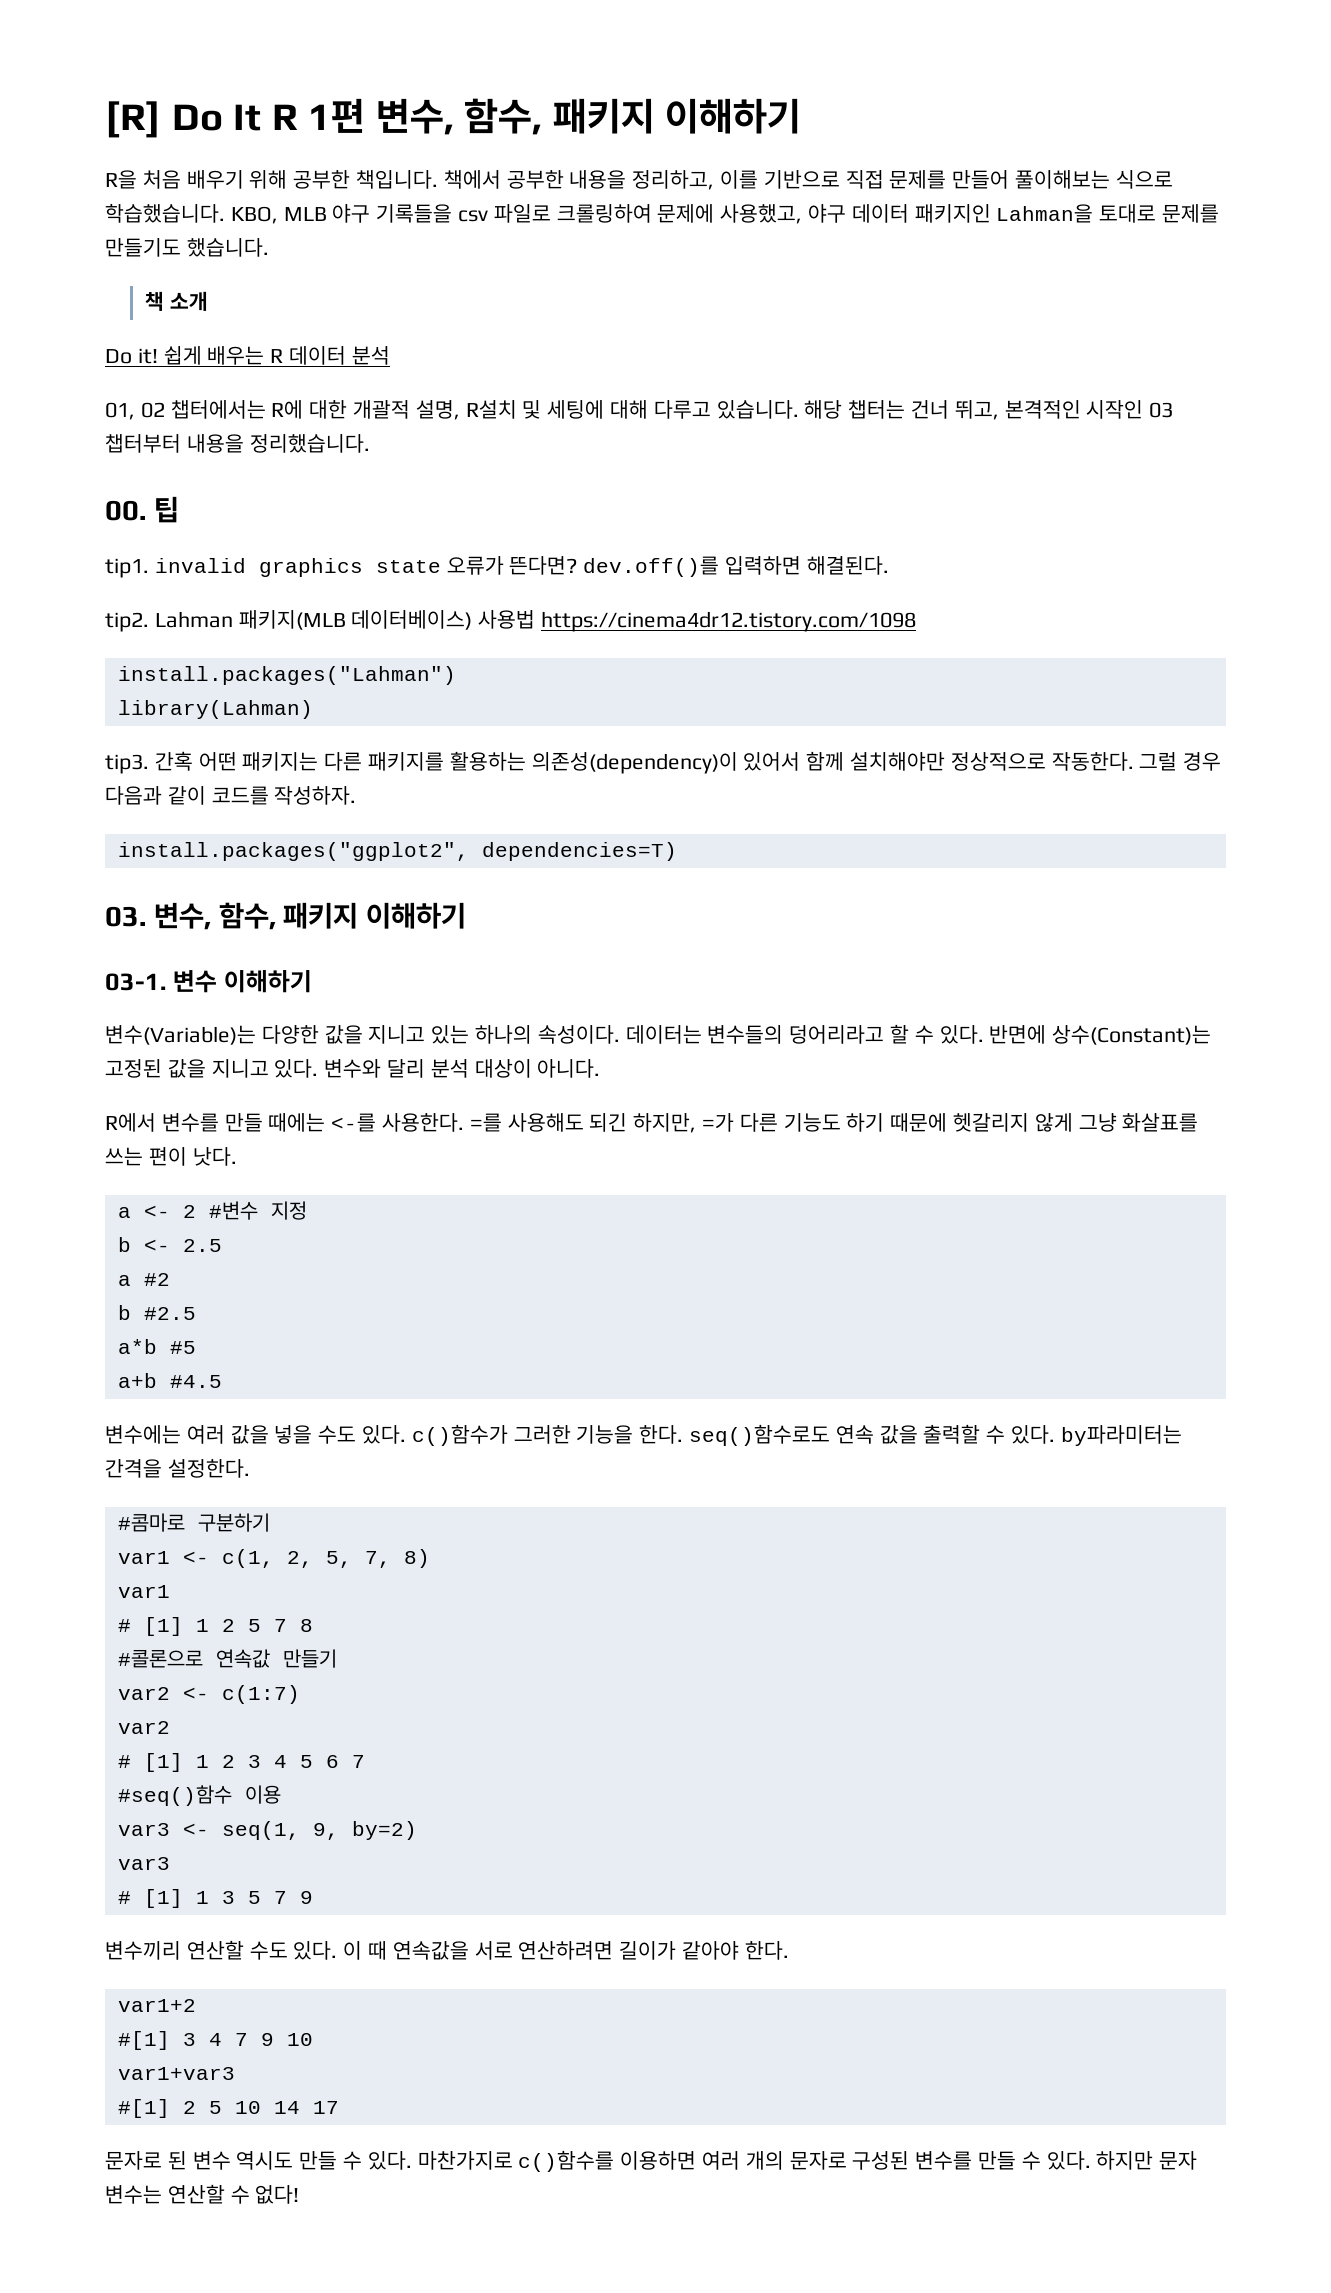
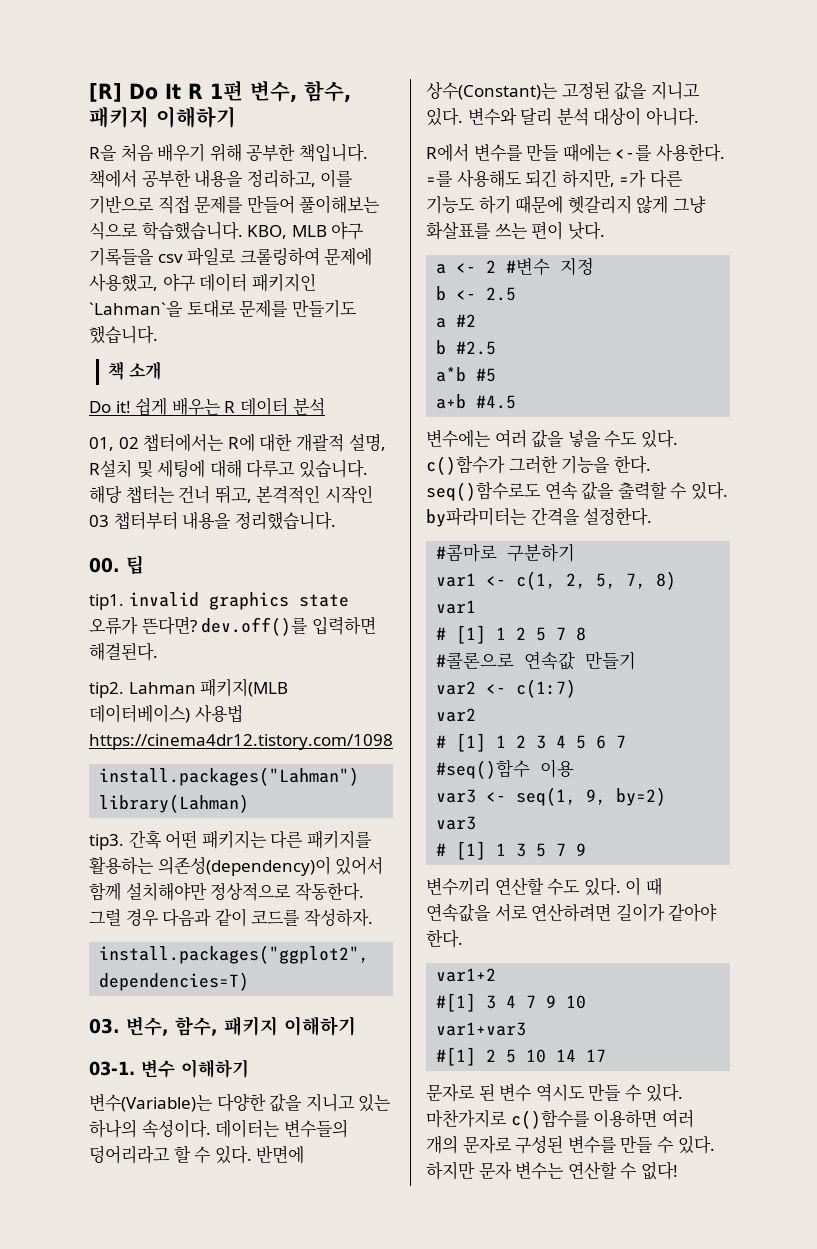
- KBO, MLB 야구 기록들을 csv 파일로 크롤링하여 문제에 사용했고, 야구 데이터 패키지인 Lahman을 토대로 문제를 만들기도 했습니다.
+ KBO, MLB 야구 기록들을 csv 파일로 크롤링하여 문제에 사용했고, 야구 데이터 패키지인 `Lahman`을 토대로 문제를 만들기도 했습니다.

